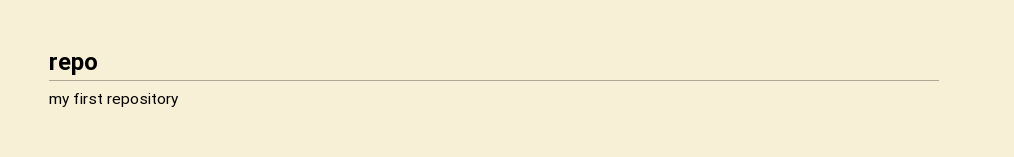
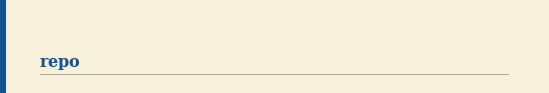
- my first repository

